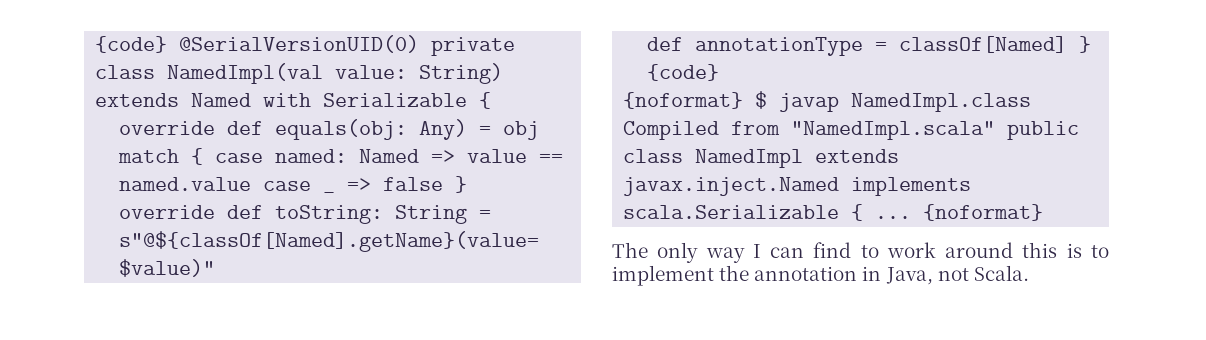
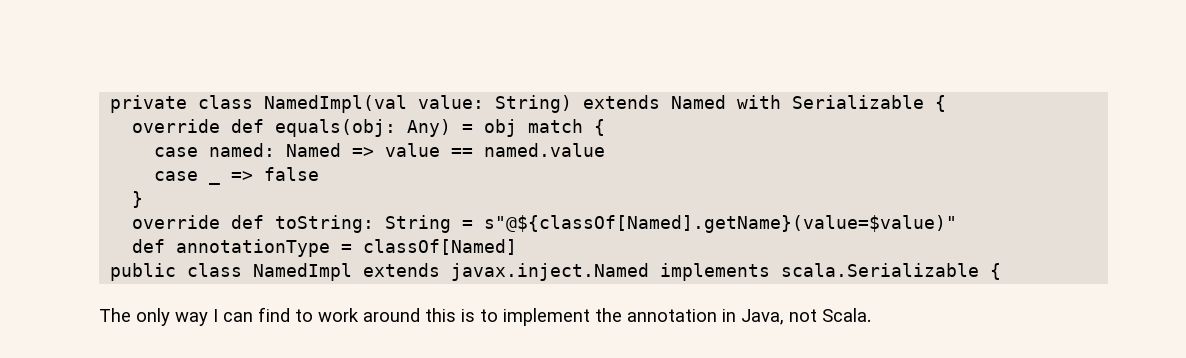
- {code} @SerialVersionUID(0) private class NamedImpl(val value: String) extends Named with Serializable {
+ private class NamedImpl(val value: String) extends Named with Serializable {
- override def equals(obj: Any) = obj match { case named: Named => value == named.value case _ => false }
+ override def equals(obj: Any) = obj match {
+ case named: Named => value == named.value
+ case _ => false
+ }
- def annotationType = classOf[Named] } {code}
- {noformat} $ javap NamedImpl.class Compiled from "NamedImpl.scala" public class NamedImpl extends javax.inject.Named implements scala.Serializable { ... {noformat}
+ def annotationType = classOf[Named]
+ public class NamedImpl extends javax.inject.Named implements scala.Serializable {

